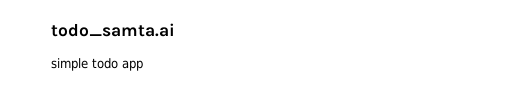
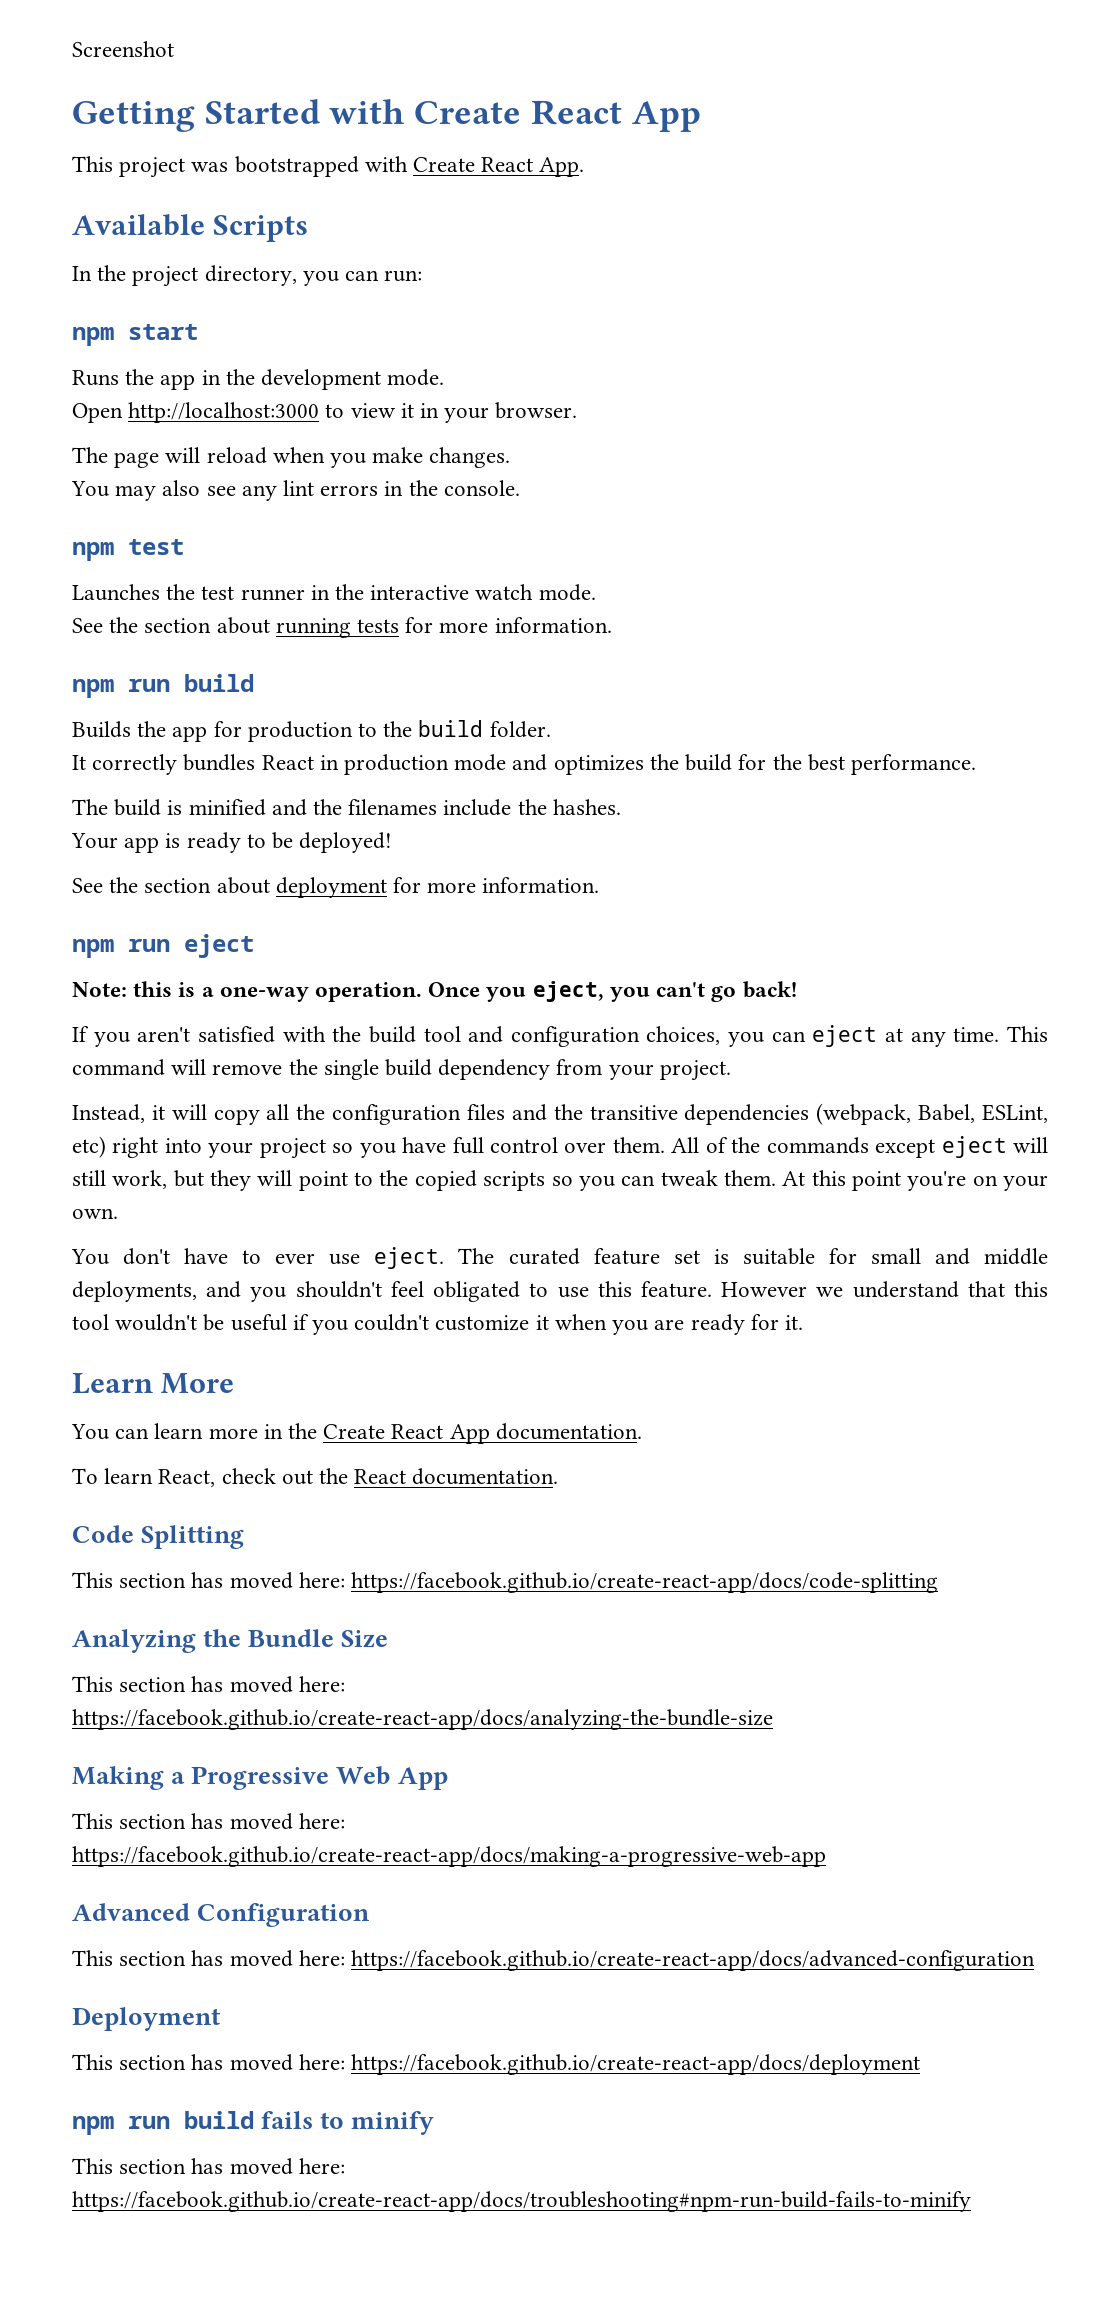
- todo_samta.ai
- simple todo app
+ Screenshot
+ Getting Started with Create React App
+ This project was bootstrapped with Create React App.
+ Available Scripts
+ In the project directory, you can run:
+ npm start
+ Runs the app in the development mode.
+ Open http://localhost:3000 to view it in your browser.
+ The page will reload when you make changes.
+ You may also see any lint errors in the console.
+ npm test
+ Launches the test runner in the interactive watch mode.
+ See the section about running tests for more information.
+ npm run build
+ Builds the app for production to the build folder.
+ It correctly bundles React in production mode and optimizes the build for the best performance.
+ The build is minified and the filenames include the hashes.
+ Your app is ready to be deployed!
+ See the section about deployment for more information.
+ npm run eject
+ Note: this is a one-way operation. Once you eject, you can't go back!
+ If you aren't satisfied with the build tool and configuration choices, you can eject at any time. This command will remove the single build dependency from your project.
+ Instead, it will copy all the configuration files and the transitive dependencies (webpack, Babel, ESLint, etc) right into your project so you have full control over them. All of the commands except eject will still work, but they will point to the copied scripts so you can tweak them. At this point you're on your own.
+ You don't have to ever use eject. The curated feature set is suitable for small and middle deployments, and you shouldn't feel obligated to use this feature. However we understand that this tool wouldn't be useful if you couldn't customize it when you are ready for it.
+ Learn More
+ You can learn more in the Create React App documentation.
+ To learn React, check out the React documentation.
+ Code Splitting
+ This section has moved here: https://facebook.github.io/create-react-app/docs/code-splitting
+ Analyzing the Bundle Size
+ This section has moved here: https://facebook.github.io/create-react-app/docs/analyzing-the-bundle-size
+ Making a Progressive Web App
+ This section has moved here: https://facebook.github.io/create-react-app/docs/making-a-progressive-web-app
+ Advanced Configuration
+ This section has moved here: https://facebook.github.io/create-react-app/docs/advanced-configuration
+ Deployment
+ This section has moved here: https://facebook.github.io/create-react-app/docs/deployment
+ npm run build fails to minify
+ This section has moved here: https://facebook.github.io/create-react-app/docs/troubleshooting#npm-run-build-fails-to-minify

